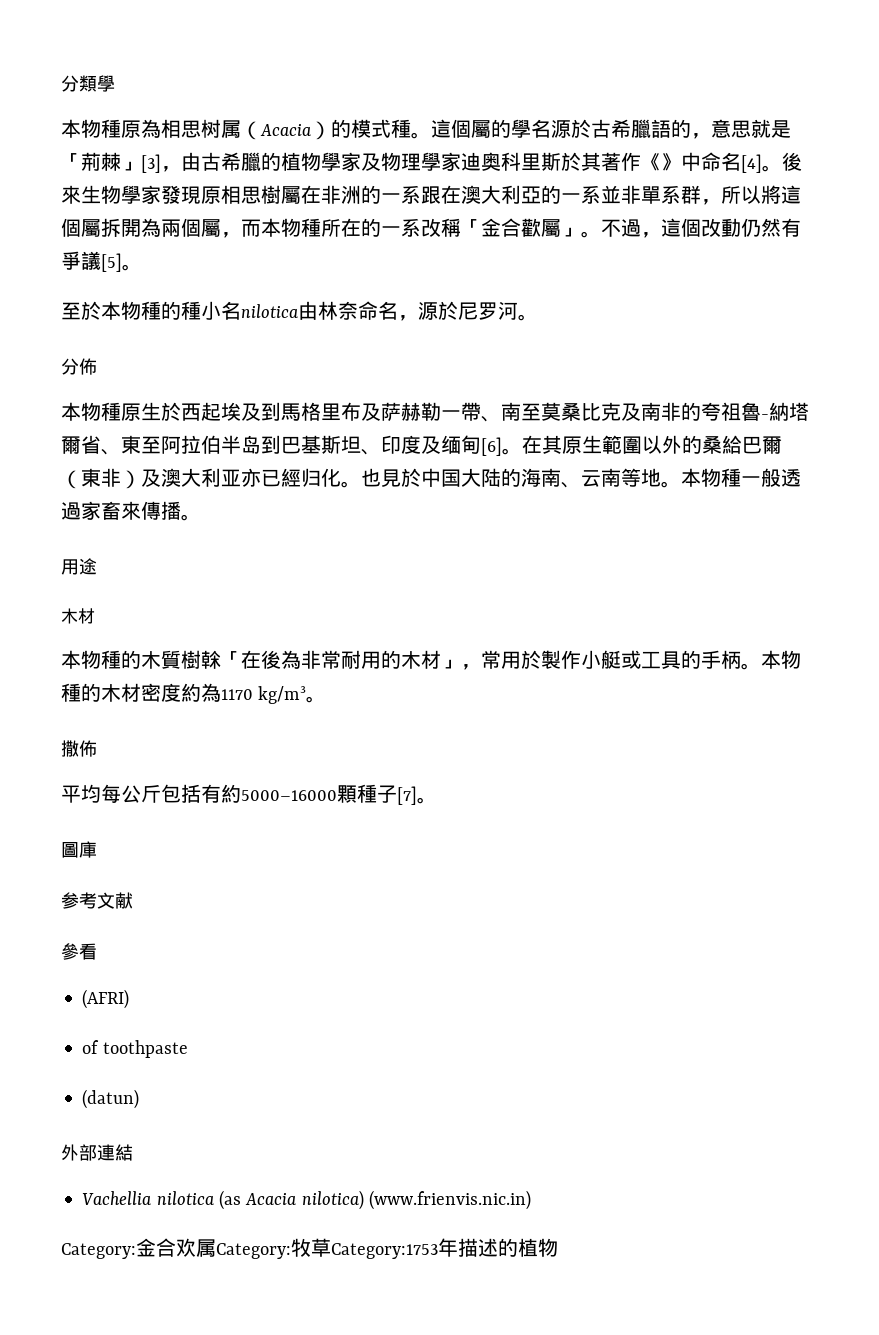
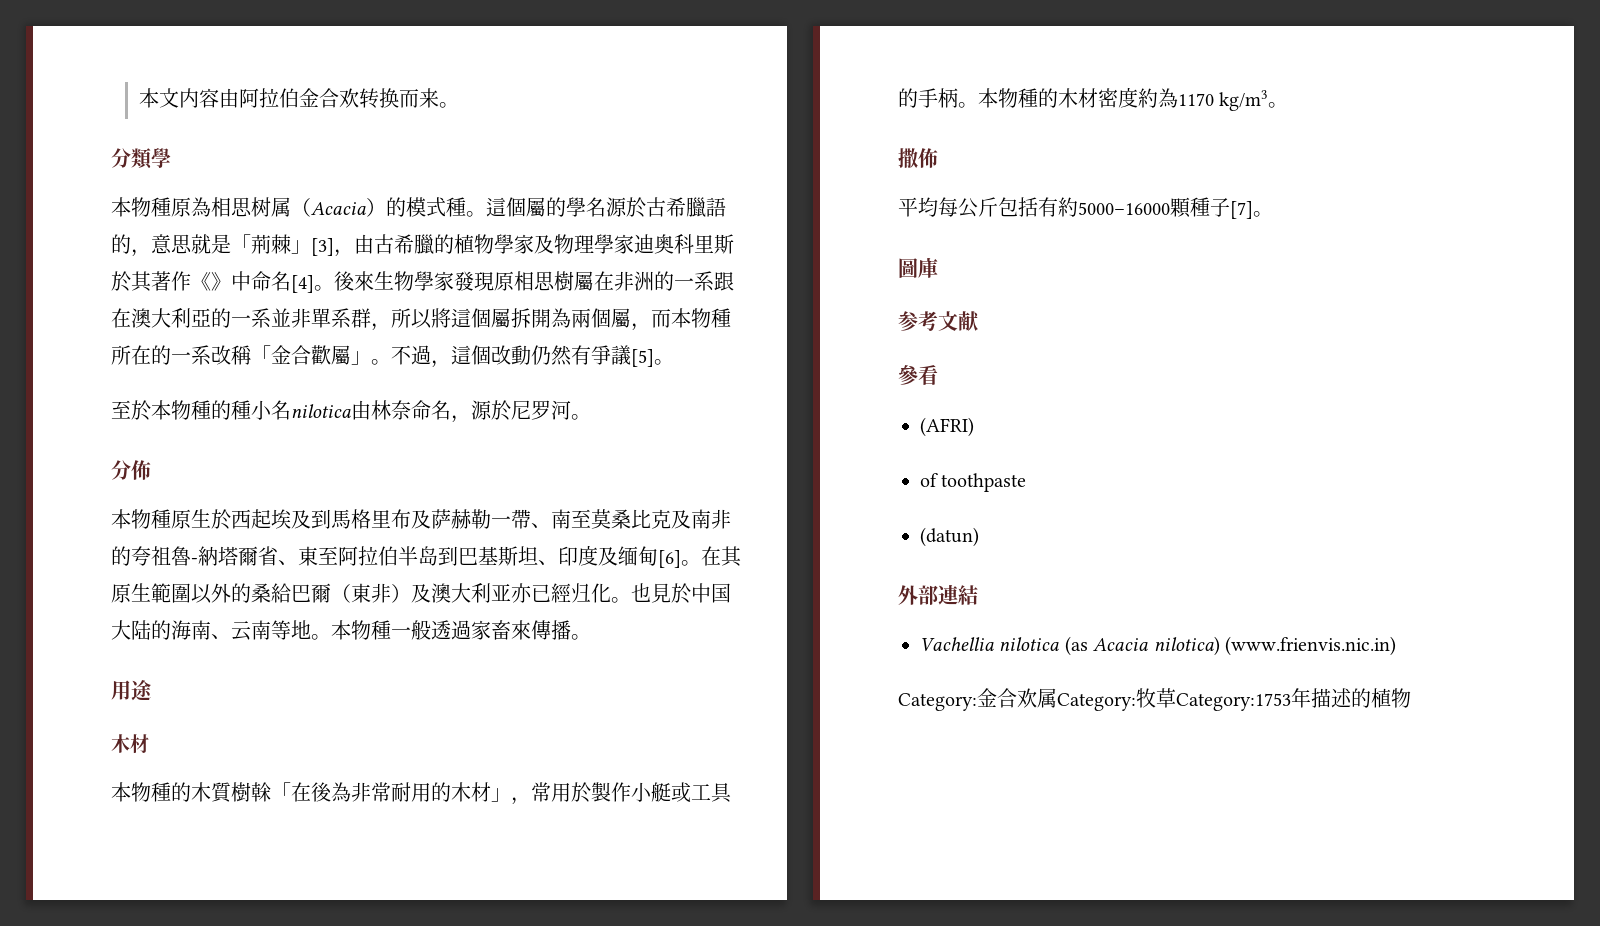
+ 本文内容由阿拉伯金合欢转换而来。

